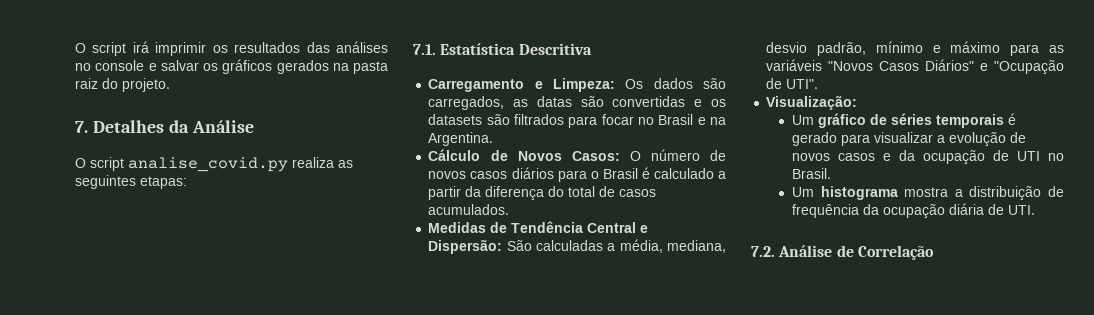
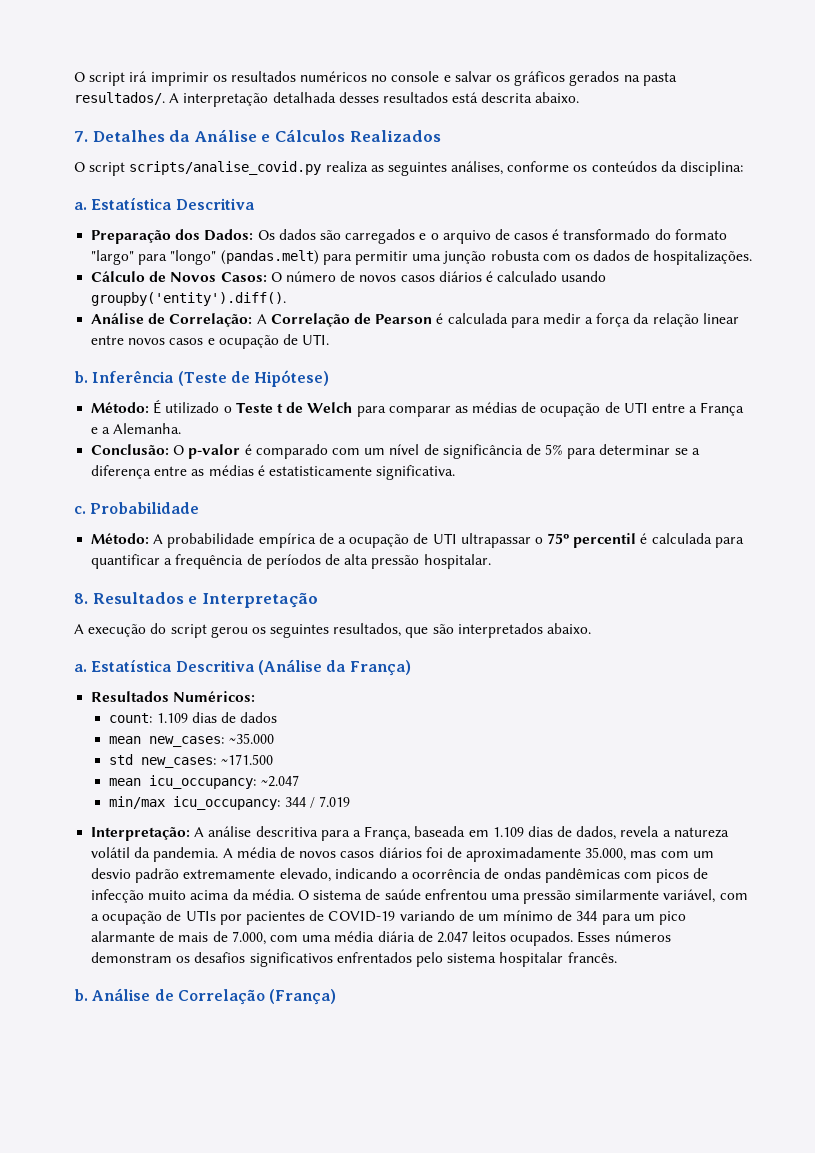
- O script irá imprimir os resultados das análises no console e salvar os gráficos gerados na pasta raiz do projeto.
+ O script irá imprimir os resultados numéricos no console e salvar os gráficos gerados na pasta resultados/. A interpretação detalhada desses resultados está descrita abaixo.
- 7. Detalhes da Análise
- O script analise_covid.py realiza as seguintes etapas:
- 7.1. Estatística Descritiva
- Carregamento e Limpeza: Os dados são carregados, as datas são convertidas e os datasets são filtrados para focar no Brasil e na Argentina.
+ 7. Detalhes da Análise e Cálculos Realizados
+ O script scripts/analise_covid.py realiza as seguintes análises, conforme os conteúdos da disciplina:
+ a. Estatística Descritiva
+ Preparação dos Dados: Os dados são carregados e o arquivo de casos é transformado do formato "largo" para "longo" (pandas.melt) para permitir uma junção robusta com os dados de hospitalizações.
- Cálculo de Novos Casos: O número de novos casos diários para o Brasil é calculado a partir da diferença do total de casos acumulados.
- Medidas de Tendência Central e Dispersão: São calculadas a média, mediana, desvio padrão, mínimo e máximo para as variáveis "Novos Casos Diários" e "Ocupação de UTI".
- Visualização:
- Um gráfico de séries temporais é gerado para visualizar a evolução de novos casos e da ocupação de UTI no Brasil.
- Um histograma mostra a distribuição de frequência da ocupação diária de UTI.
- 7.2. Análise de Correlação
+ Cálculo de Novos Casos: O número de novos casos diários é calculado usando groupby('entity').diff().
+ Análise de Correlação: A Correlação de Pearson é calculada para medir a força da relação linear entre novos casos e ocupação de UTI.
+ b. Inferência (Teste de Hipótese)
+ Método: É utilizado o Teste t de Welch para comparar as médias de ocupação de UTI entre a França e a Alemanha.
+ Conclusão: O p-valor é comparado com um nível de significância de 5% para determinar se a diferença entre as médias é estatisticamente significativa.
+ c. Probabilidade
+ Método: A probabilidade empírica de a ocupação de UTI ultrapassar o 75º percentil é calculada para quantificar a frequência de períodos de alta pressão hospitalar.
+ 8. Resultados e Interpretação
+ A execução do script gerou os seguintes resultados, que são interpretados abaixo.
+ a. Estatística Descritiva (Análise da França)
+ Resultados Numéricos:
+ count: 1.109 dias de dados
+ mean new_cases: ~35.000
+ std new_cases: ~171.500
+ mean icu_occupancy: ~2.047
+ min/max icu_occupancy: 344 / 7.019
+ Interpretação: A análise descritiva para a França, baseada em 1.109 dias de dados, revela a natureza volátil da pandemia. A média de novos casos diários foi de aproximadamente 35.000, mas com um desvio padrão extremamente elevado, indicando a ocorrência de ondas pandêmicas com picos de infecção muito acima da média. O sistema de saúde enfrentou uma pressão similarmente variável, com a ocupação de UTIs por pacientes de COVID-19 variando de um mínimo de 344 para um pico alarmante de mais de 7.000, com uma média diária de 2.047 leitos ocupados. Esses números demonstram os desafios significativos enfrentados pelo sistema hospitalar francês.
+ b. Análise de Correlação (França)

